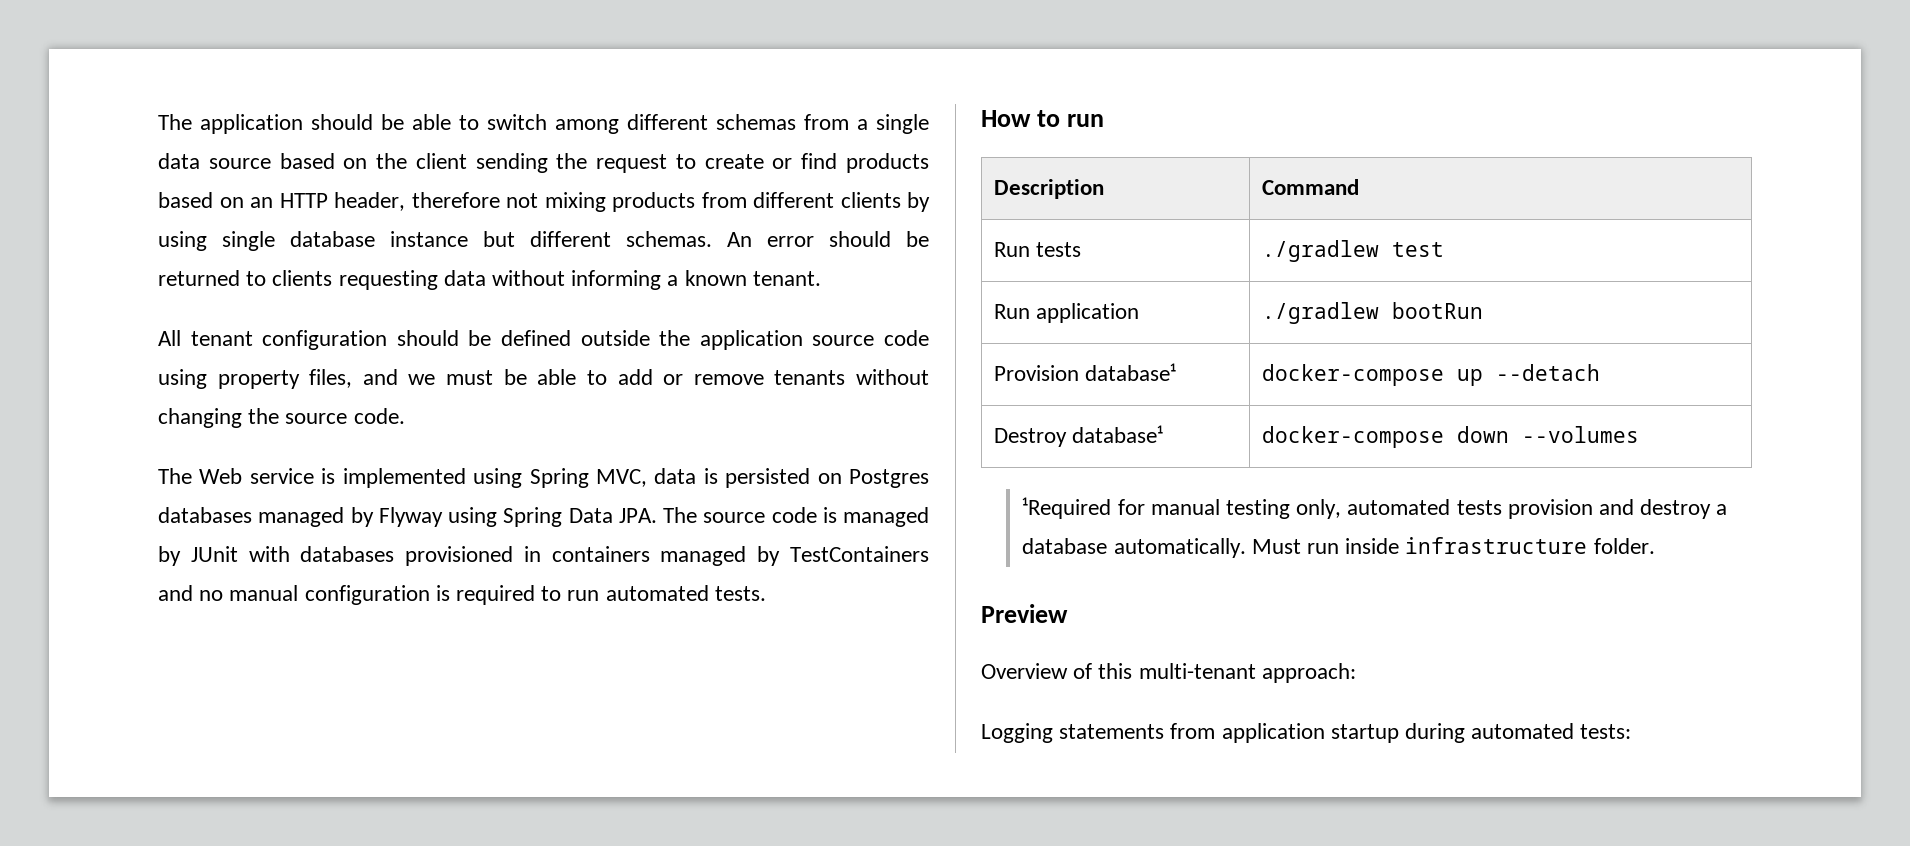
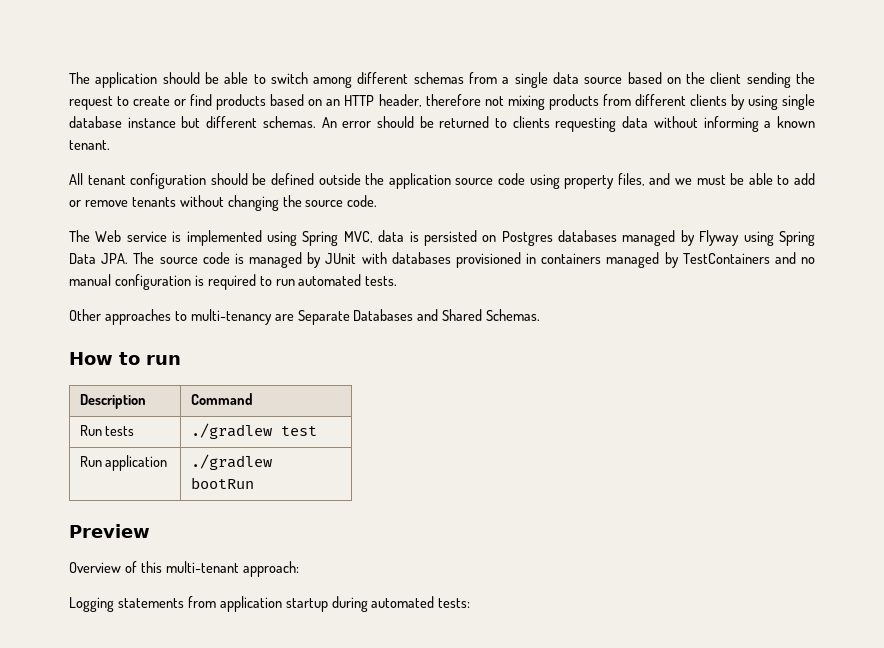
+ Other approaches to multi-tenancy are Separate Databases and Shared Schemas.
- Provision database¹ | docker-compose up --detach
- Destroy database¹ | docker-compose down --volumes
- ¹Required for manual testing only, automated tests provision and destroy a database automatically. Must run inside infrastructure folder.

